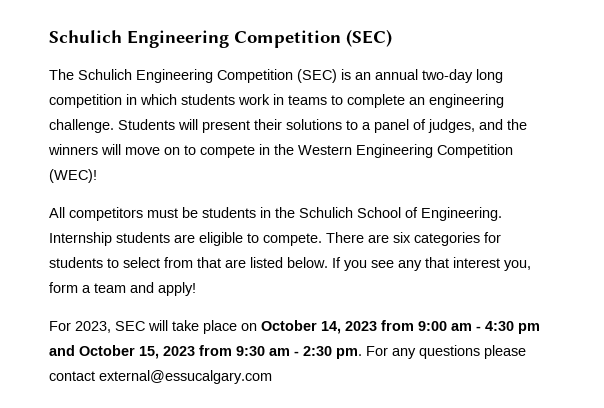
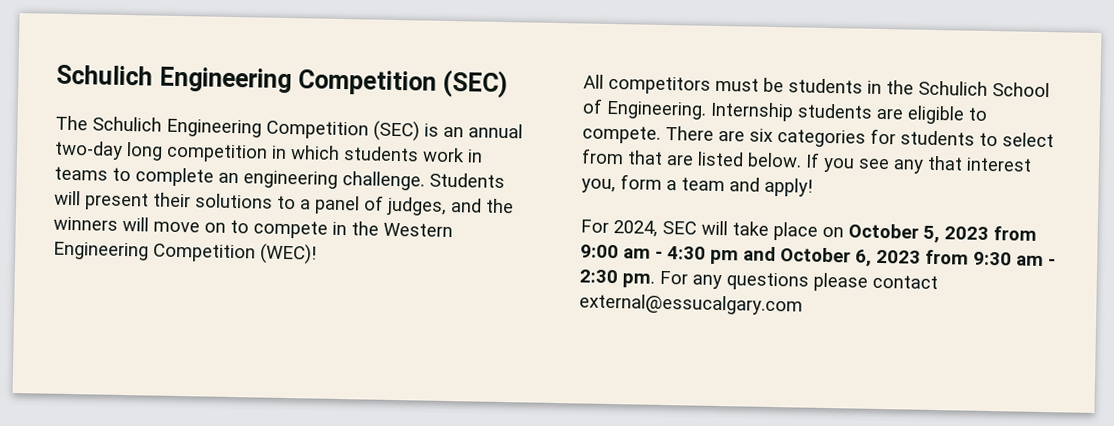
- For 2023, SEC will take place on October 14, 2023 from 9:00 am - 4:30 pm and October 15, 2023 from 9:30 am - 2:30 pm.
+ For 2024, SEC will take place on October 5, 2023 from 9:00 am - 4:30 pm and October 6, 2023 from 9:30 am - 2:30 pm.

